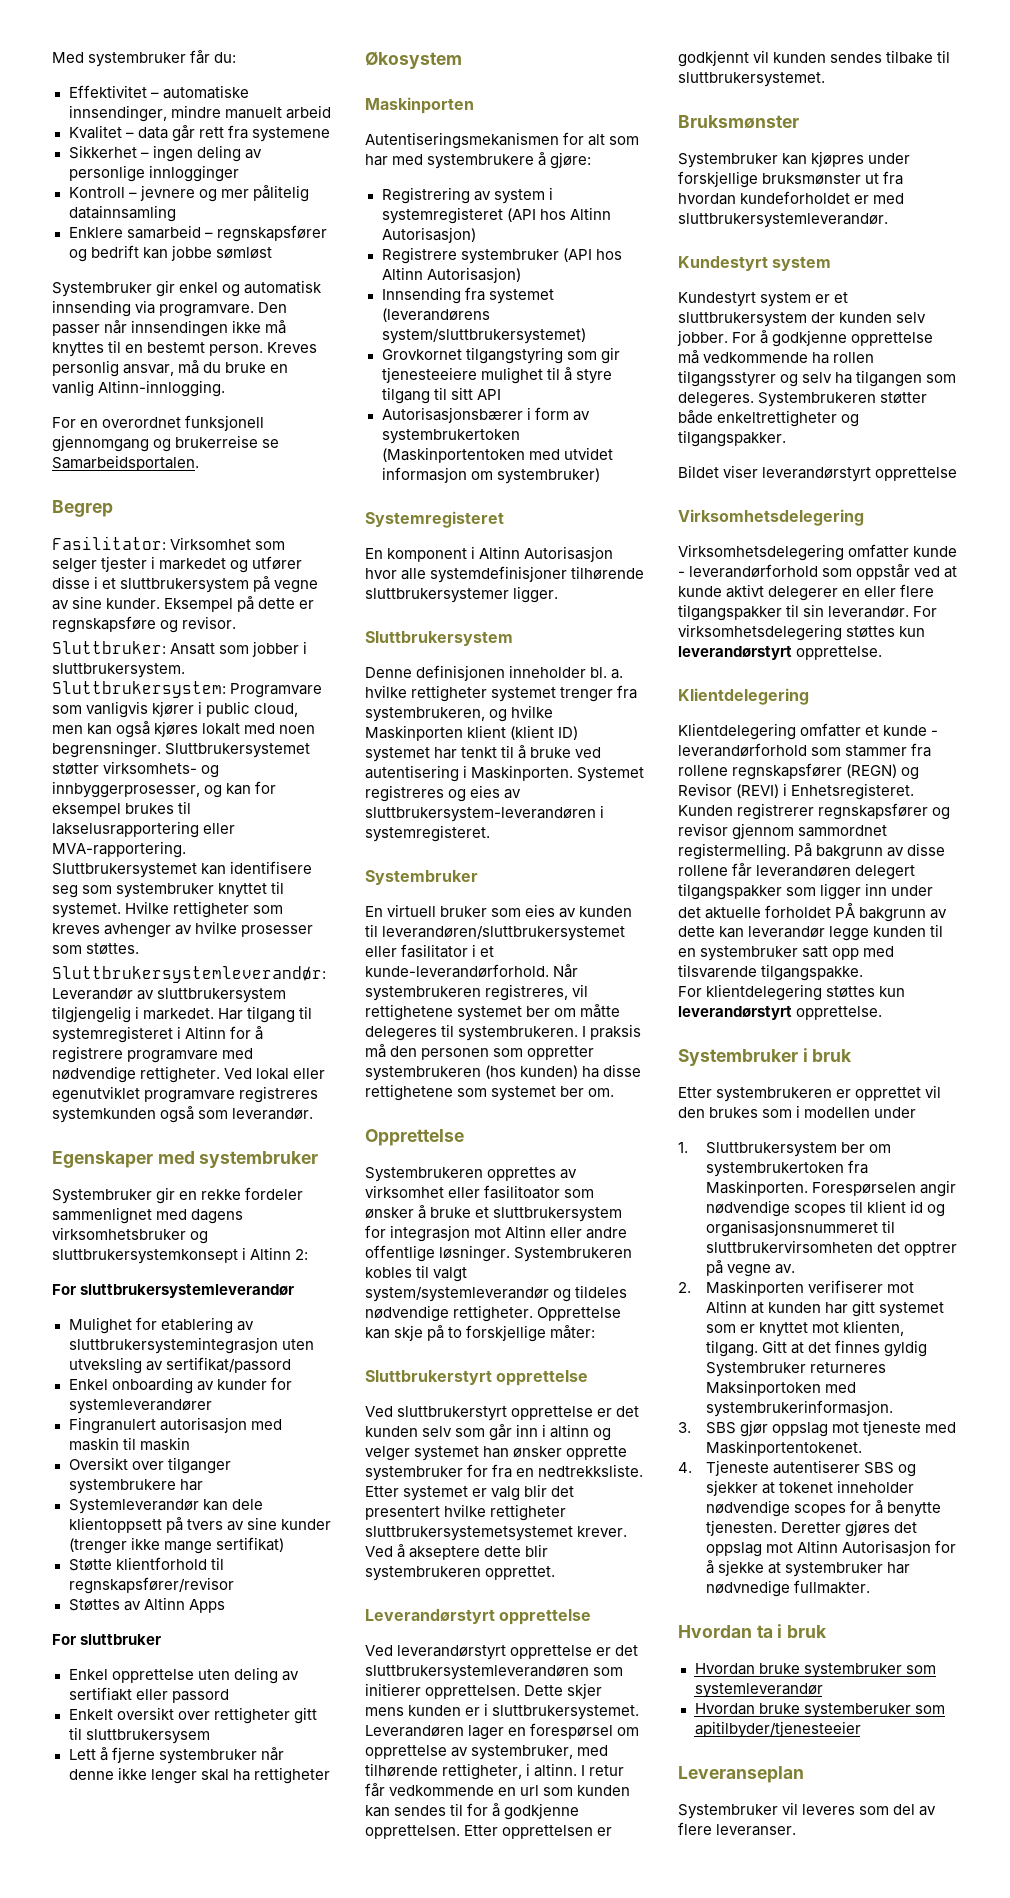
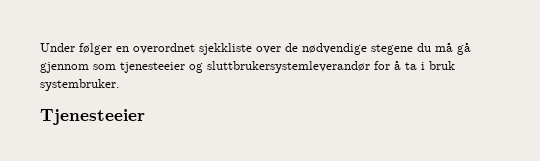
- Med systembruker får du:
- Effektivitet – automatiske innsendinger, mindre manuelt arbeid
- Kvalitet – data går rett fra systemene
- Sikkerhet – ingen deling av personlige innlogginger
- Kontroll – jevnere og mer pålitelig datainnsamling
- Enklere samarbeid – regnskapsfører og bedrift kan jobbe sømløst
- Systembruker gir enkel og automatisk innsending via programvare. Den passer når innsendingen ikke må knyttes til en bestemt person. Kreves personlig ansvar, må du bruke en vanlig Altinn-innlogging.
- For en overordnet funksjonell gjennomgang og brukerreise se Samarbeidsportalen.
- Begrep
- Fasilitator: Virksomhet som selger tjester i markedet og utfører disse i et sluttbrukersystem på vegne av sine kunder. Eksempel på dette er regnskapsføre og revisor.
- Sluttbruker: Ansatt som jobber i sluttbrukersystem. Sluttbrukersystem: Programvare som vanligvis kjører i public cloud, men kan også kjøres lokalt med noen begrensninger. Sluttbrukersystemet støtter virksomhets- og innbyggerprosesser, og kan for eksempel brukes til lakselusrapportering eller MVA-rapportering. Sluttbrukersystemet kan identifisere seg som systembruker knyttet til systemet. Hvilke rettigheter som kreves avhenger av hvilke prosesser som støttes.
- Sluttbrukersystemleverandør: Leverandør av sluttbrukersystem tilgjengelig i markedet. Har tilgang til systemregisteret i Altinn for å registrere programvare med nødvendige rettigheter. Ved lokal eller egenutviklet programvare registreres systemkunden også som leverandør.
- Egenskaper med systembruker
- Systembruker gir en rekke fordeler sammenlignet med dagens virksomhetsbruker og sluttbrukersystemkonsept i Altinn 2:
- For sluttbrukersystemleverandør
- Mulighet for etablering av sluttbrukersystemintegrasjon uten utveksling av sertifikat/passord
- Enkel onboarding av kunder for systemleverandører
- Fingranulert autorisasjon med maskin til maskin
- Oversikt over tilganger systembrukere har
- Systemleverandør kan dele klientoppsett på tvers av sine kunder (trenger ikke mange sertifikat)
- Støtte klientforhold til regnskapsfører/revisor
- Støttes av Altinn Apps
- For sluttbruker
- Enkel opprettelse uten deling av sertifiakt eller passord
- Enkelt oversikt over rettigheter gitt til sluttbrukersysem
- Lett å fjerne systembruker når denne ikke lenger skal ha rettigheter
- Økosystem
- Maskinporten
- Autentiseringsmekanismen for alt som har med systembrukere å gjøre:
- Registrering av system i systemregisteret (API hos Altinn Autorisasjon)
- Registrere systembruker (API hos Altinn Autorisasjon)
- Innsending fra systemet (leverandørens system/sluttbrukersystemet)
- Grovkornet tilgangstyring som gir tjenesteeiere mulighet til å styre tilgang til sitt API
- Autorisasjonsbærer i form av systembrukertoken (Maskinportentoken med utvidet informasjon om systembruker)
- Systemregisteret
- En komponent i Altinn Autorisasjon hvor alle systemdefinisjoner tilhørende sluttbrukersystemer ligger.
- Sluttbrukersystem
- Denne definisjonen inneholder bl. a. hvilke rettigheter systemet trenger fra systembrukeren, og hvilke Maskinporten klient (klient ID) systemet har tenkt til å bruke ved autentisering i Maskinporten. Systemet registreres og eies av sluttbrukersystem-leverandøren i systemregisteret.
- Systembruker
- En virtuell bruker som eies av kunden til leverandøren/sluttbrukersystemet eller fasilitator i et kunde-leverandørforhold. Når systembrukeren registreres, vil rettighetene systemet ber om måtte delegeres til systembrukeren. I praksis må den personen som oppretter systembrukeren (hos kunden) ha disse rettighetene som systemet ber om.
- Opprettelse
- Systembrukeren opprettes av virksomhet eller fasilitoator som ønsker å bruke et sluttbrukersystem for integrasjon mot Altinn eller andre offentlige løsninger. Systembrukeren kobles til valgt system/systemleverandør og tildeles nødvendige rettigheter. Opprettelse kan skje på to forskjellige måter:
- Sluttbrukerstyrt opprettelse
- Ved sluttbrukerstyrt opprettelse er det kunden selv som går inn i altinn og velger systemet han ønsker opprette systembruker for fra en nedtrekksliste. Etter systemet er valg blir det presentert hvilke rettigheter sluttbrukersystemetsystemet krever. Ved å akseptere dette blir systembrukeren opprettet.
- Leverandørstyrt opprettelse
- Ved leverandørstyrt opprettelse er det sluttbrukersystemleverandøren som initierer opprettelsen. Dette skjer mens kunden er i sluttbrukersystemet. Leverandøren lager en forespørsel om opprettelse av systembruker, med tilhørende rettigheter, i altinn. I retur får vedkommende en url som kunden kan sendes til for å godkjenne opprettelsen. Etter opprettelsen er godkjennt vil kunden sendes tilbake til sluttbrukersystemet.
- Bruksmønster
- Systembruker kan kjøpres under forskjellige bruksmønster ut fra hvordan kundeforholdet er med sluttbrukersystemleverandør.
- Kundestyrt system
- Kundestyrt system er et sluttbrukersystem der kunden selv jobber. For å godkjenne opprettelse må vedkommende ha rollen tilgangsstyrer og selv ha tilgangen som delegeres. Systembrukeren støtter både enkeltrettigheter og tilgangspakker.
- Bildet viser leverandørstyrt opprettelse
- Virksomhetsdelegering
- Virksomhetsdelegering omfatter kunde - leverandørforhold som oppstår ved at kunde aktivt delegerer en eller flere tilgangspakker til sin leverandør. For virksomhetsdelegering støttes kun leverandørstyrt opprettelse.
- Klientdelegering
- Klientdelegering omfatter et kunde - leverandørforhold som stammer fra rollene regnskapsfører (REGN) og Revisor (REVI) i Enhetsregisteret. Kunden registrerer regnskapsfører og revisor gjennom sammordnet registermelling. På bakgrunn av disse rollene får leverandøren delegert tilgangspakker som ligger inn under det aktuelle forholdet PÅ bakgrunn av dette kan leverandør legge kunden til en systembruker satt opp med tilsvarende tilgangspakke.
- For klientdelegering støttes kun leverandørstyrt opprettelse.
- Systembruker i bruk
- Etter systembrukeren er opprettet vil den brukes som i modellen under
- 1. Sluttbrukersystem ber om systembrukertoken fra Maskinporten. Forespørselen angir nødvendige scopes til klient id og organisasjonsnummeret til sluttbrukervirsomheten det opptrer på vegne av.
- 2. Maskinporten verifiserer mot Altinn at kunden har gitt systemet som er knyttet mot klienten, tilgang. Gitt at det finnes gyldig Systembruker returneres Maksinportoken med systembrukerinformasjon.
- 3. SBS gjør oppslag mot tjeneste med Maskinportentokenet.
- 4. Tjeneste autentiserer SBS og sjekker at tokenet inneholder nødvendige scopes for å benytte tjenesten. Deretter gjøres det oppslag mot Altinn Autorisasjon for å sjekke at systembruker har nødvnedige fullmakter.
- Hvordan ta i bruk
- Hvordan bruke systembruker som systemleverandør
- Hvordan bruke systemberuker som apitilbyder/tjenesteeier
- Leveranseplan
- Systembruker vil leveres som del av flere leveranser.
+ Under følger en overordnet sjekkliste over de nødvendige stegene du må gå gjennom som tjenesteeier og sluttbrukersystemleverandør for å ta i bruk systembruker.
+ Tjenesteeier

